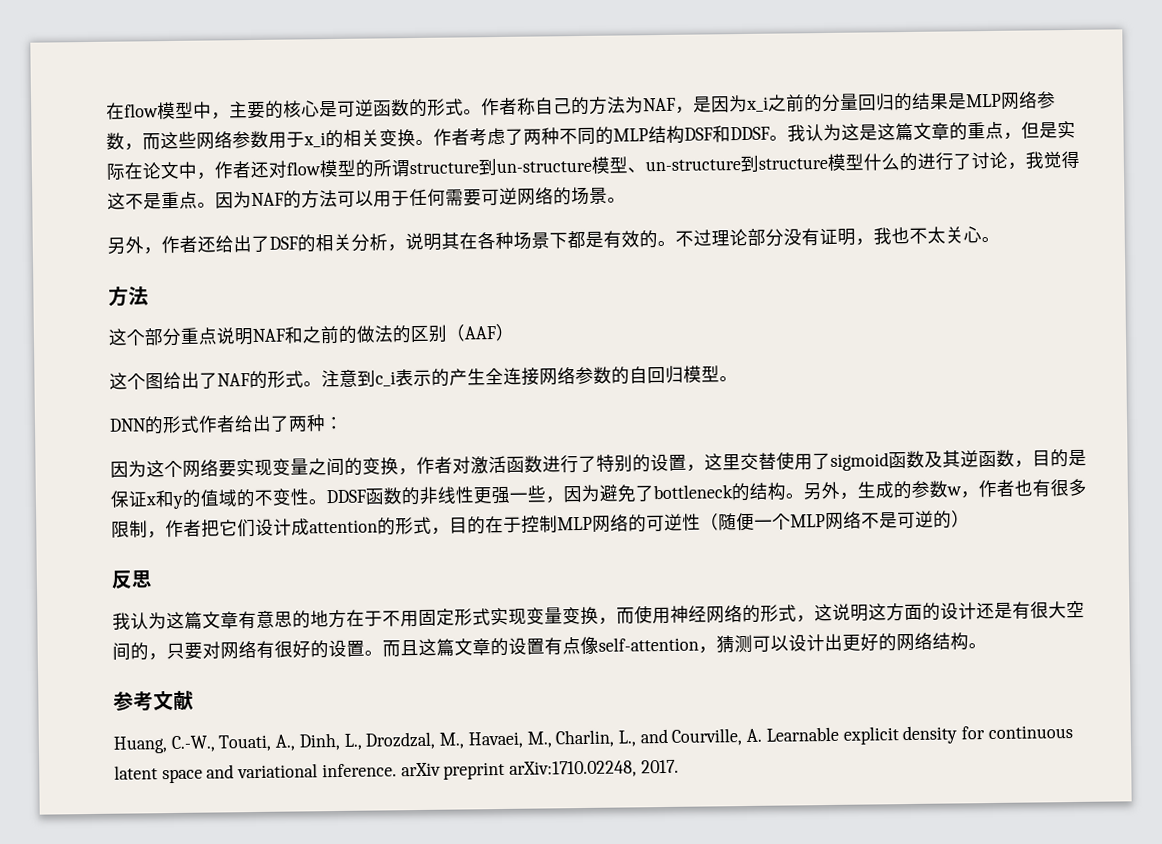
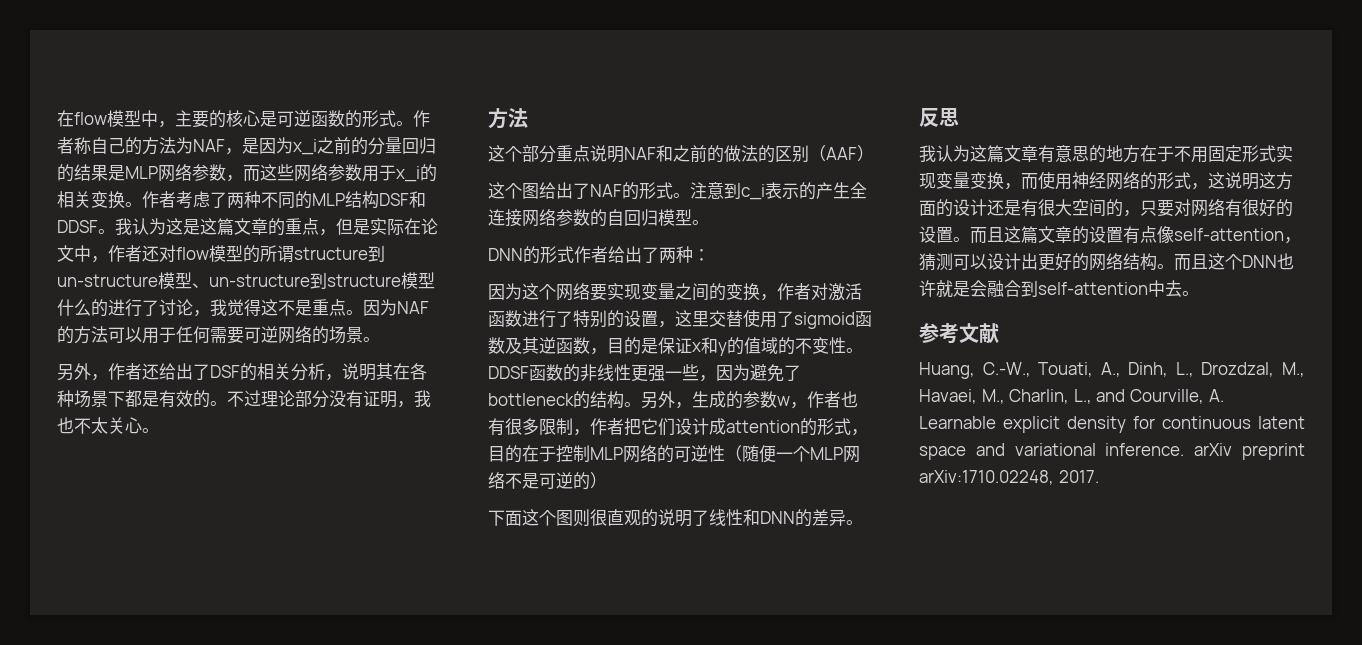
+ 下面这个图则很直观的说明了线性和DNN的差异。
+ 而且这个DNN也许就是会融合到self-attention中去。

